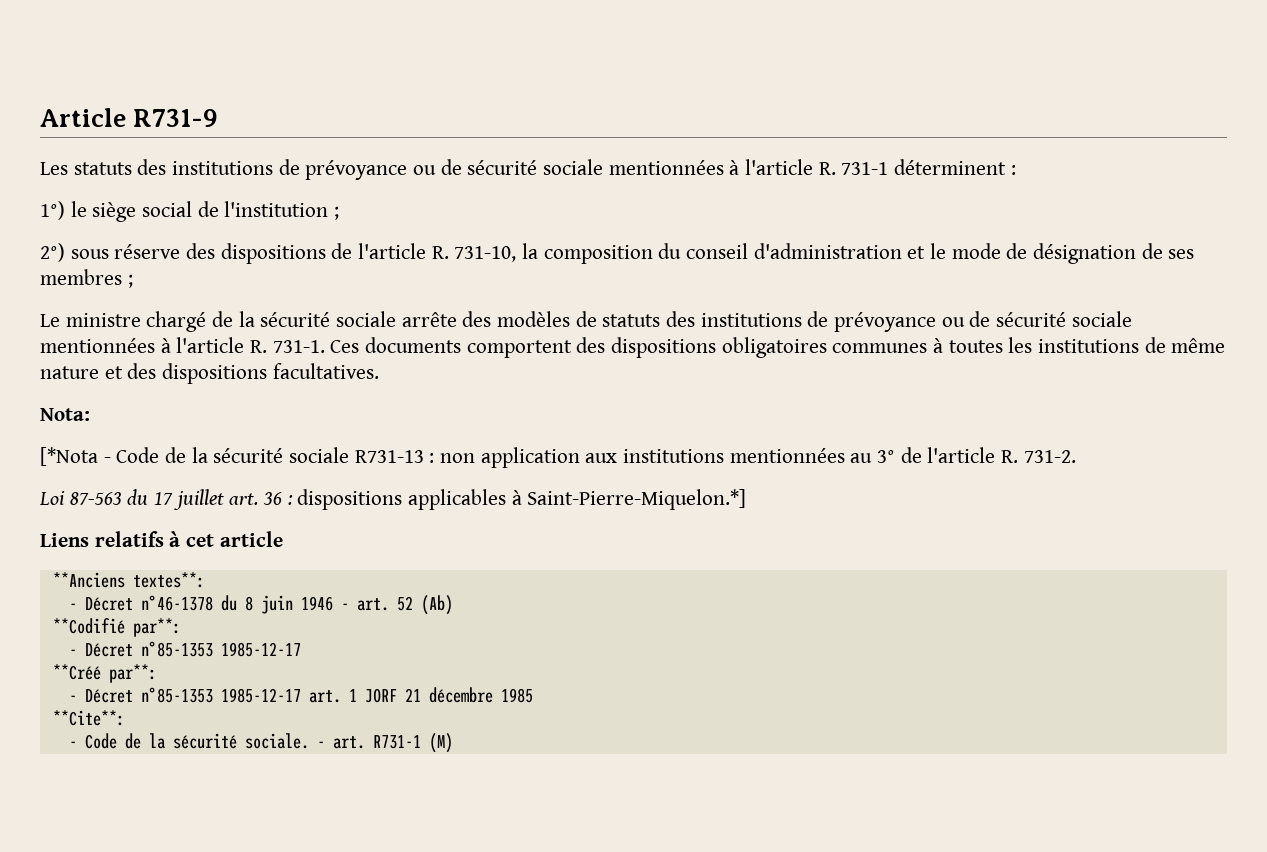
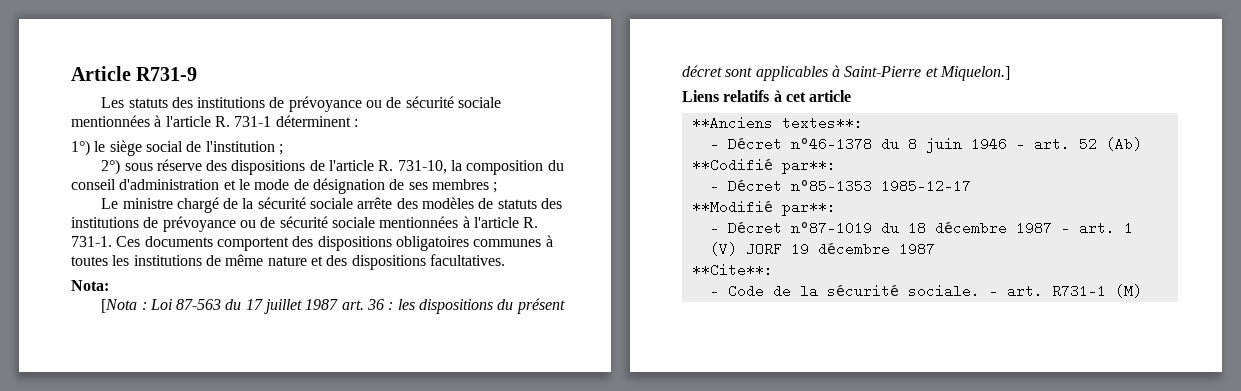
- [*Nota - Code de la sécurité sociale R731-13 : non application aux institutions mentionnées au 3° de l'article R. 731-2.
- Loi 87-563 du 17 juillet art. 36 : dispositions applicables à Saint-Pierre-Miquelon.*]
+ [Nota : Loi 87-563 du 17 juillet 1987 art. 36 : les dispositions du présent décret sont applicables à Saint-Pierre et Miquelon.]
- **Créé par**:
- - Décret n°85-1353 1985-12-17 art. 1 JORF 21 décembre 1985
+ **Modifié par**:
+ - Décret n°87-1019 du 18 décembre 1987 - art. 1 (V) JORF 19 décembre 1987

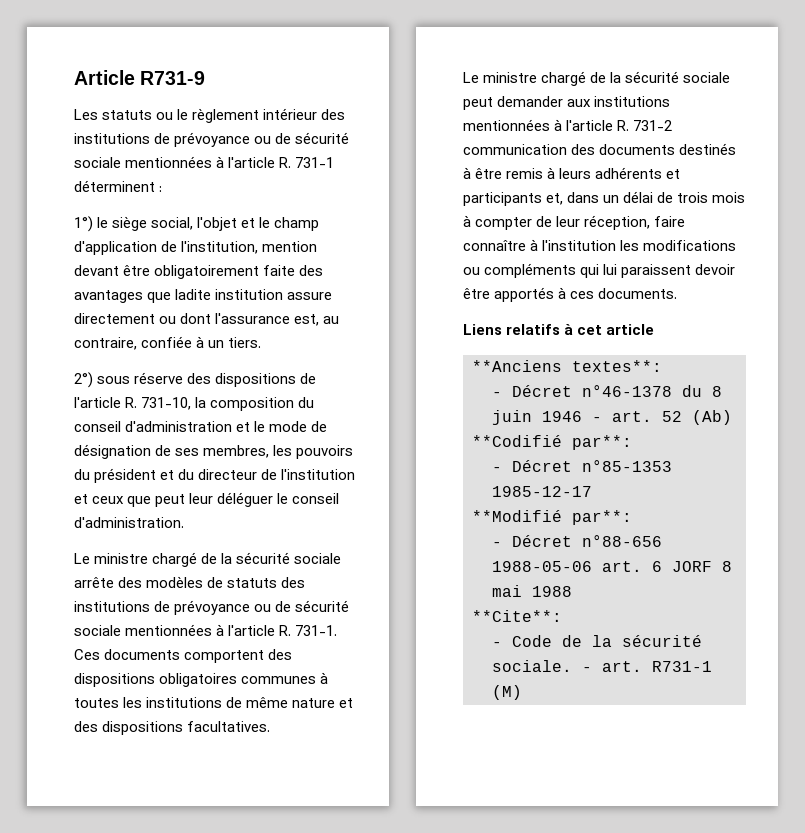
- Les statuts des institutions de prévoyance ou de sécurité sociale mentionnées à l'article R. 731-1 déterminent :
+ Les statuts ou le règlement intérieur des institutions de prévoyance ou de sécurité sociale mentionnées à l'article R. 731-1 déterminent :
- 1°) le siège social de l'institution ;
+ 1°) le siège social, l'objet et le champ d'application de l'institution, mention devant être obligatoirement faite des avantages que ladite institution assure directement ou dont l'assurance est, au contraire, confiée à un tiers.
- 2°) sous réserve des dispositions de l'article R. 731-10, la composition du conseil d'administration et le mode de désignation de ses membres ;
+ 2°) sous réserve des dispositions de l'article R. 731-10, la composition du conseil d'administration et le mode de désignation de ses membres, les pouvoirs du président et du directeur de l'institution et ceux que peut leur déléguer le conseil d'administration.
- Nota:
- [Nota : Loi 87-563 du 17 juillet 1987 art. 36 : les dispositions du présent décret sont applicables à Saint-Pierre et Miquelon.]
+ Le ministre chargé de la sécurité sociale peut demander aux institutions mentionnées à l'article R. 731-2 communication des documents destinés à être remis à leurs adhérents et participants et, dans un délai de trois mois à compter de leur réception, faire connaître à l'institution les modifications ou compléments qui lui paraissent devoir être apportés à ces documents.
- - Décret n°87-1019 du 18 décembre 1987 - art. 1 (V) JORF 19 décembre 1987
+ - Décret n°88-656 1988-05-06 art. 6 JORF 8 mai 1988

